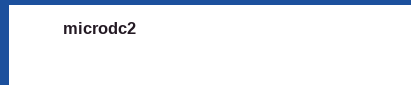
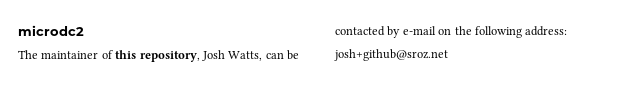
+ The maintainer of this repository, Josh Watts, can be contacted by e-mail on the following address:
+ josh+github@sroz.net

